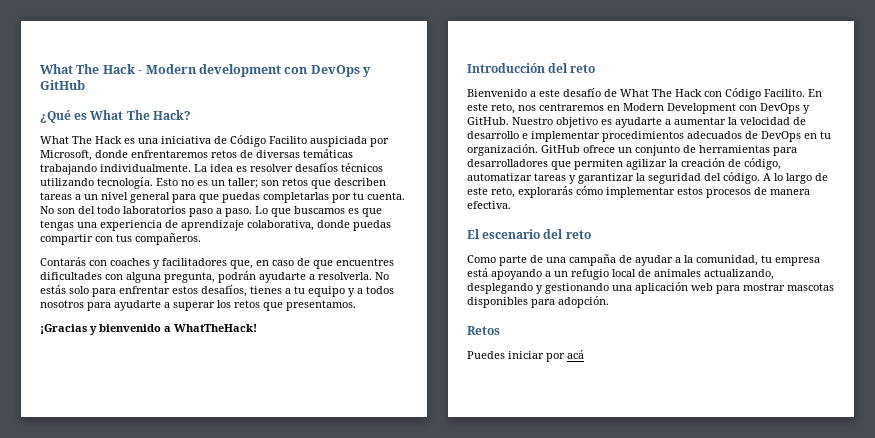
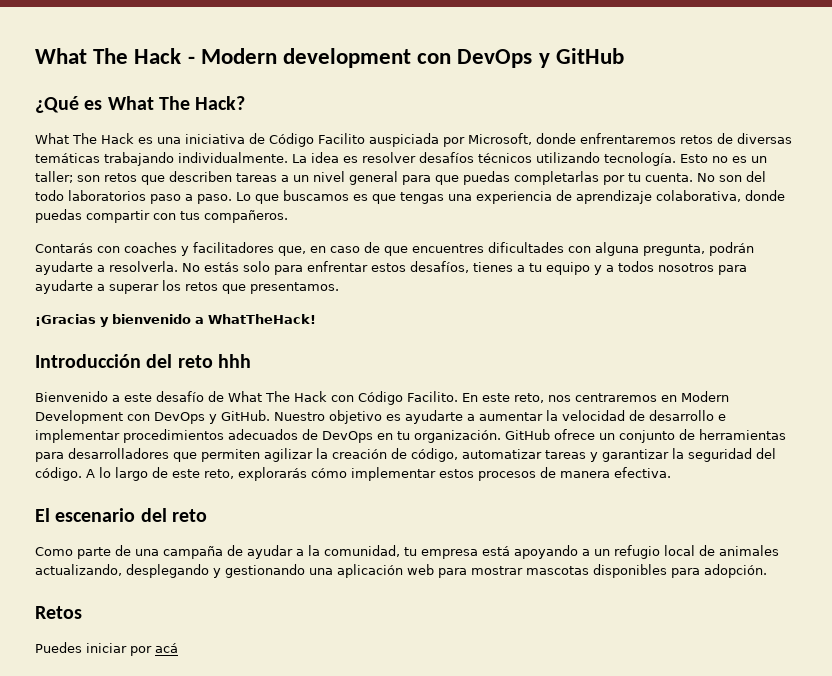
- Introducción del reto
+ Introducción del reto hhh

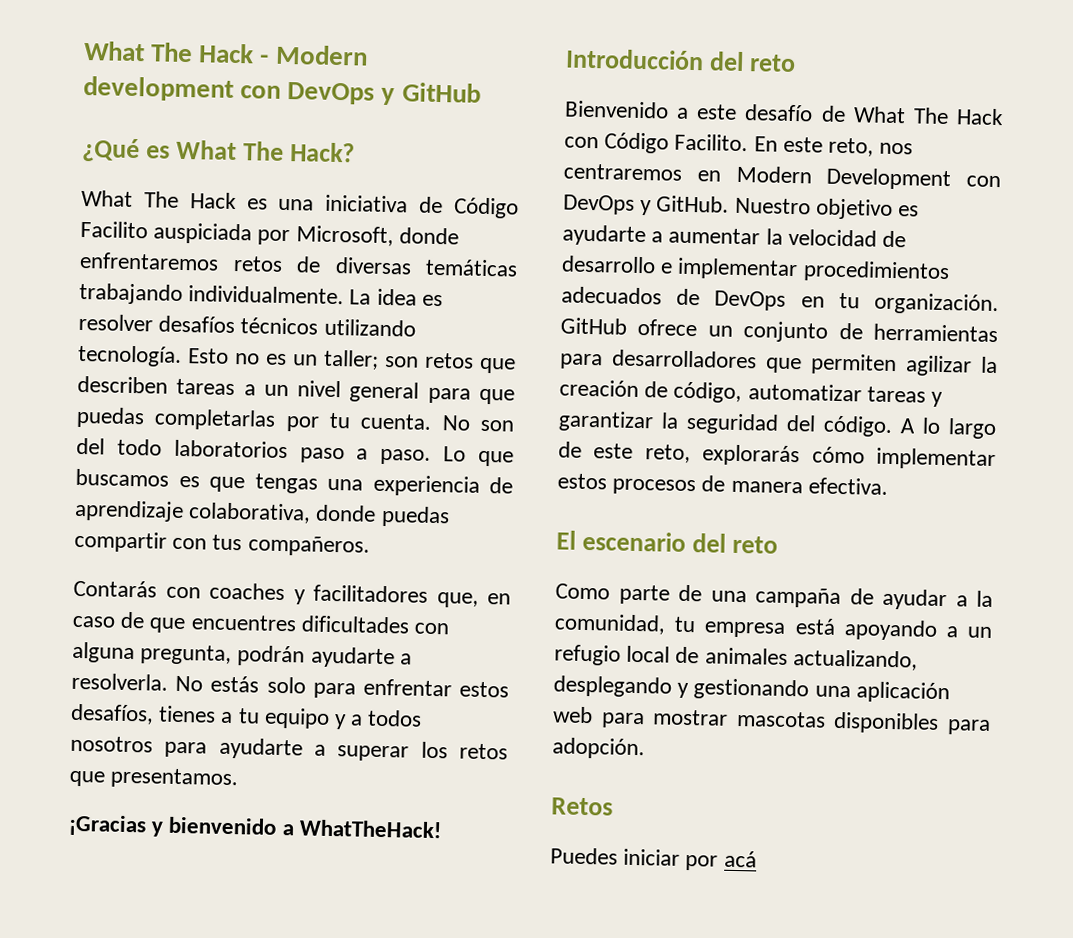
- Introducción del reto hhh
+ Introducción del reto

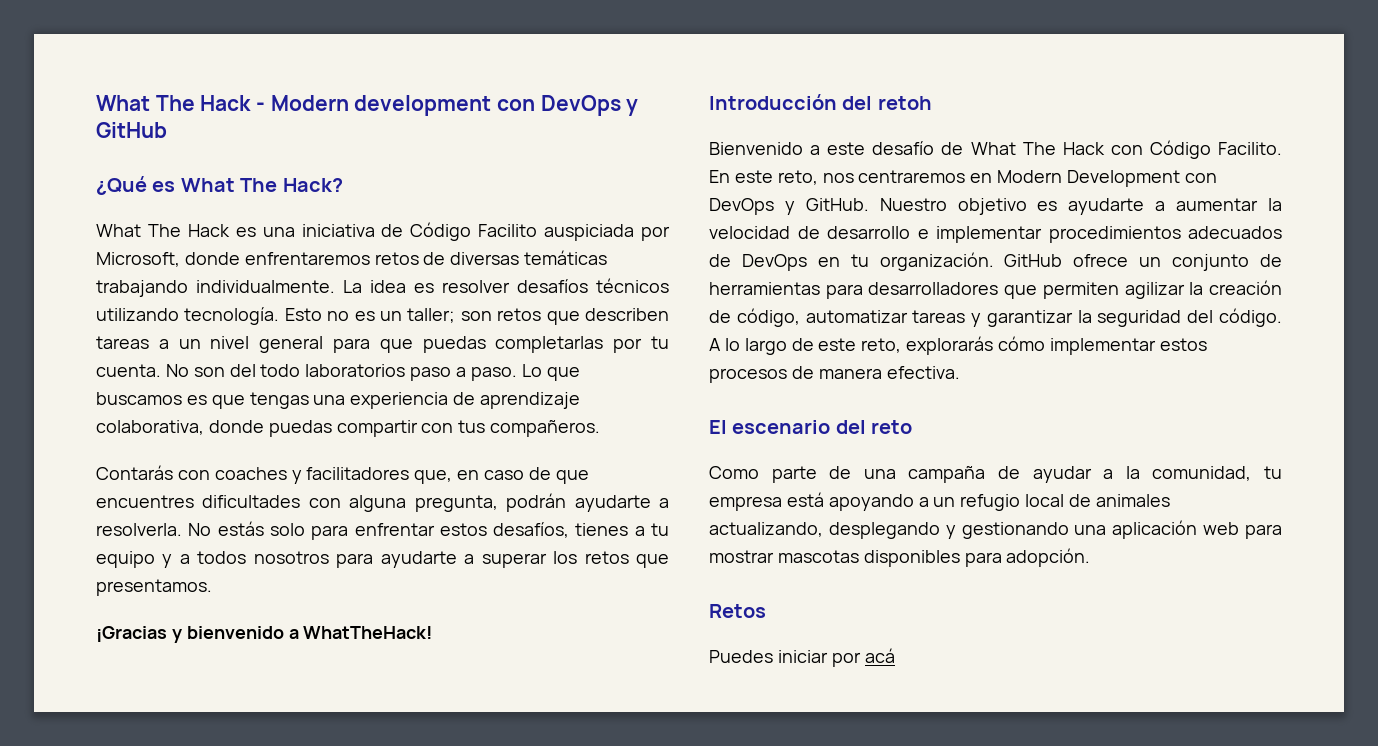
- Introducción del reto
+ Introducción del retoh

